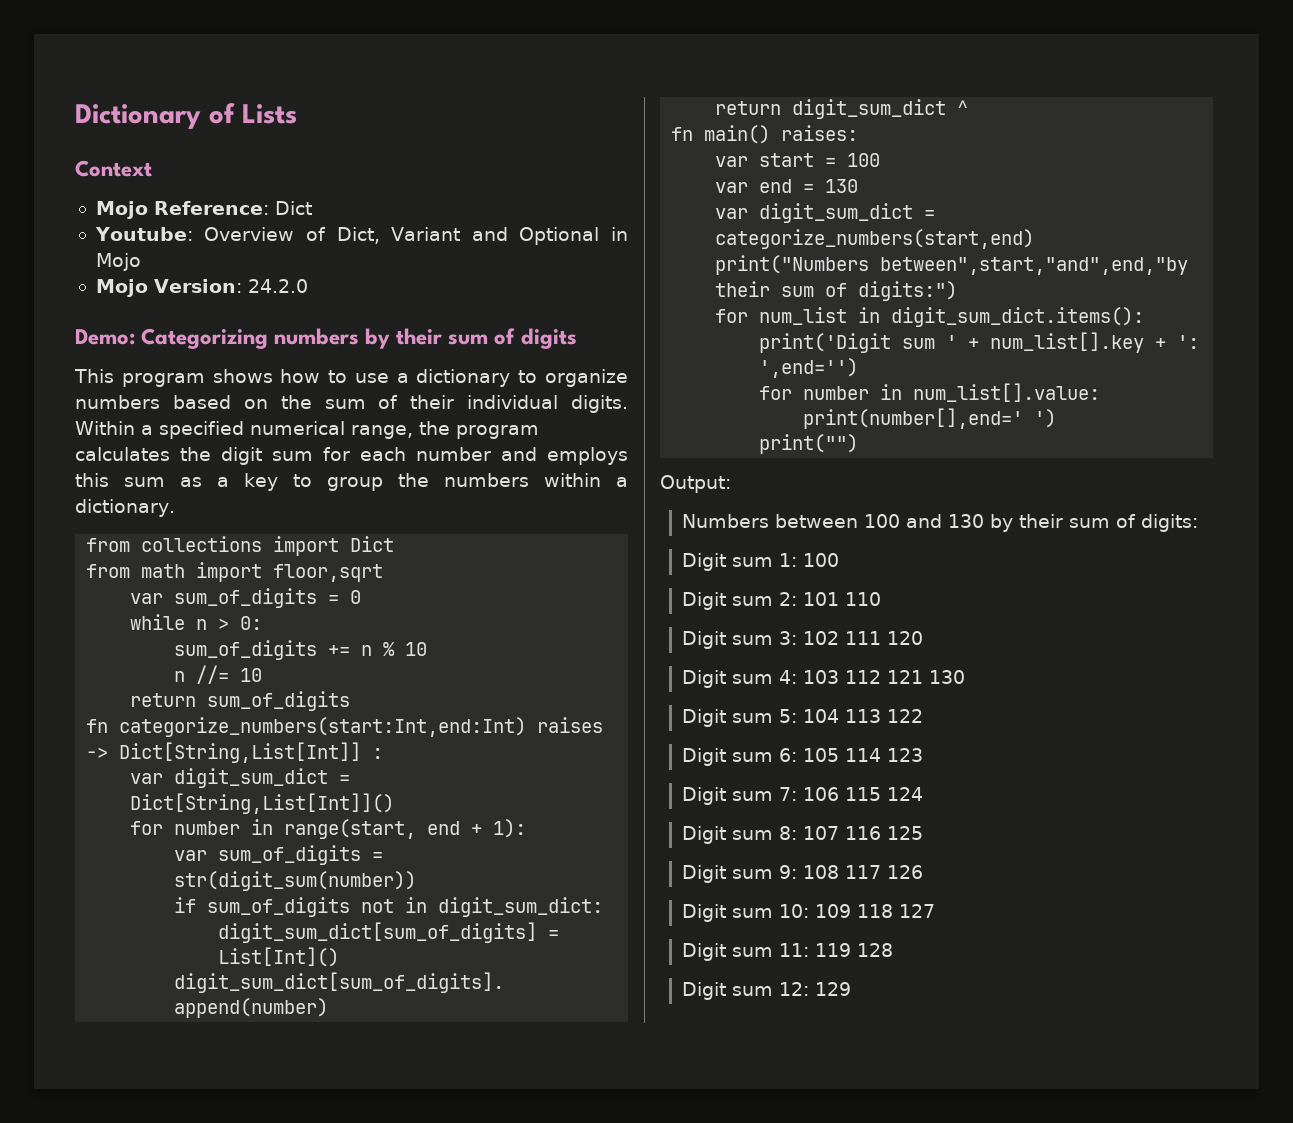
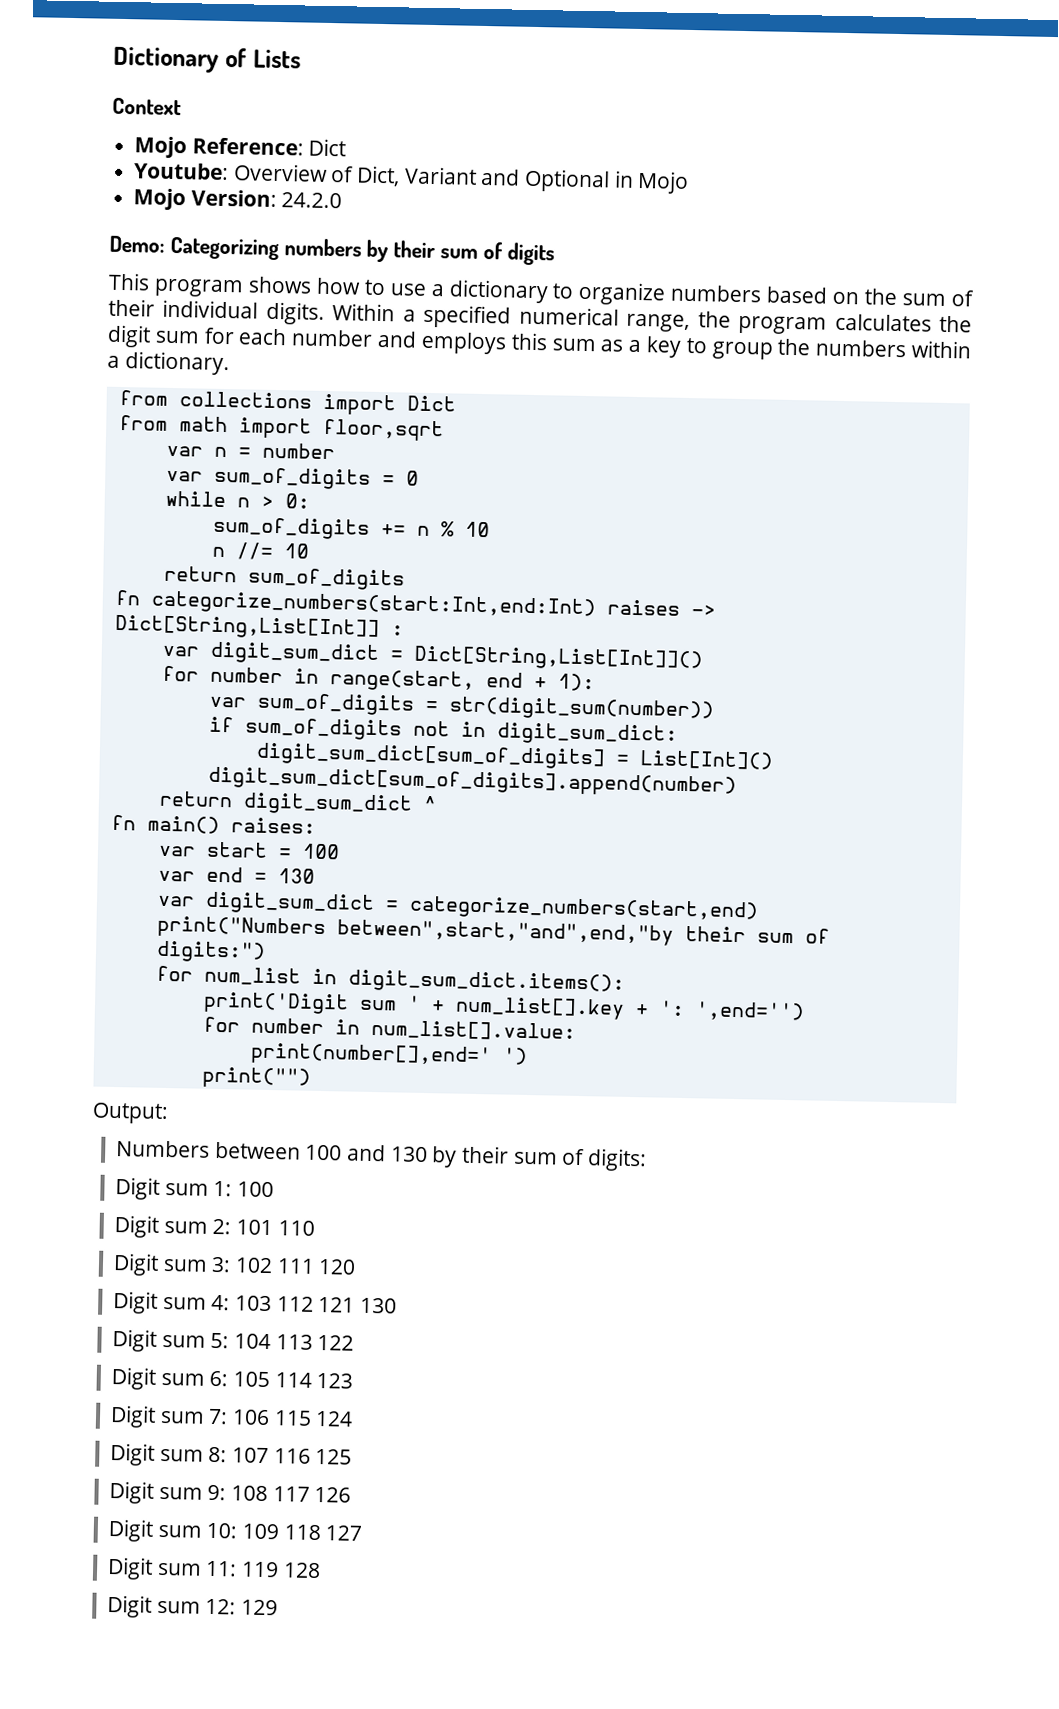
+ var n = number

